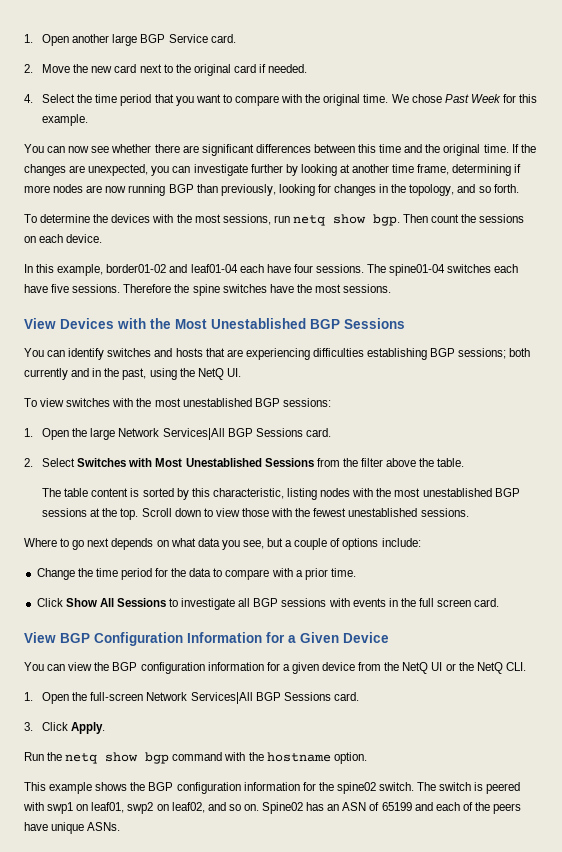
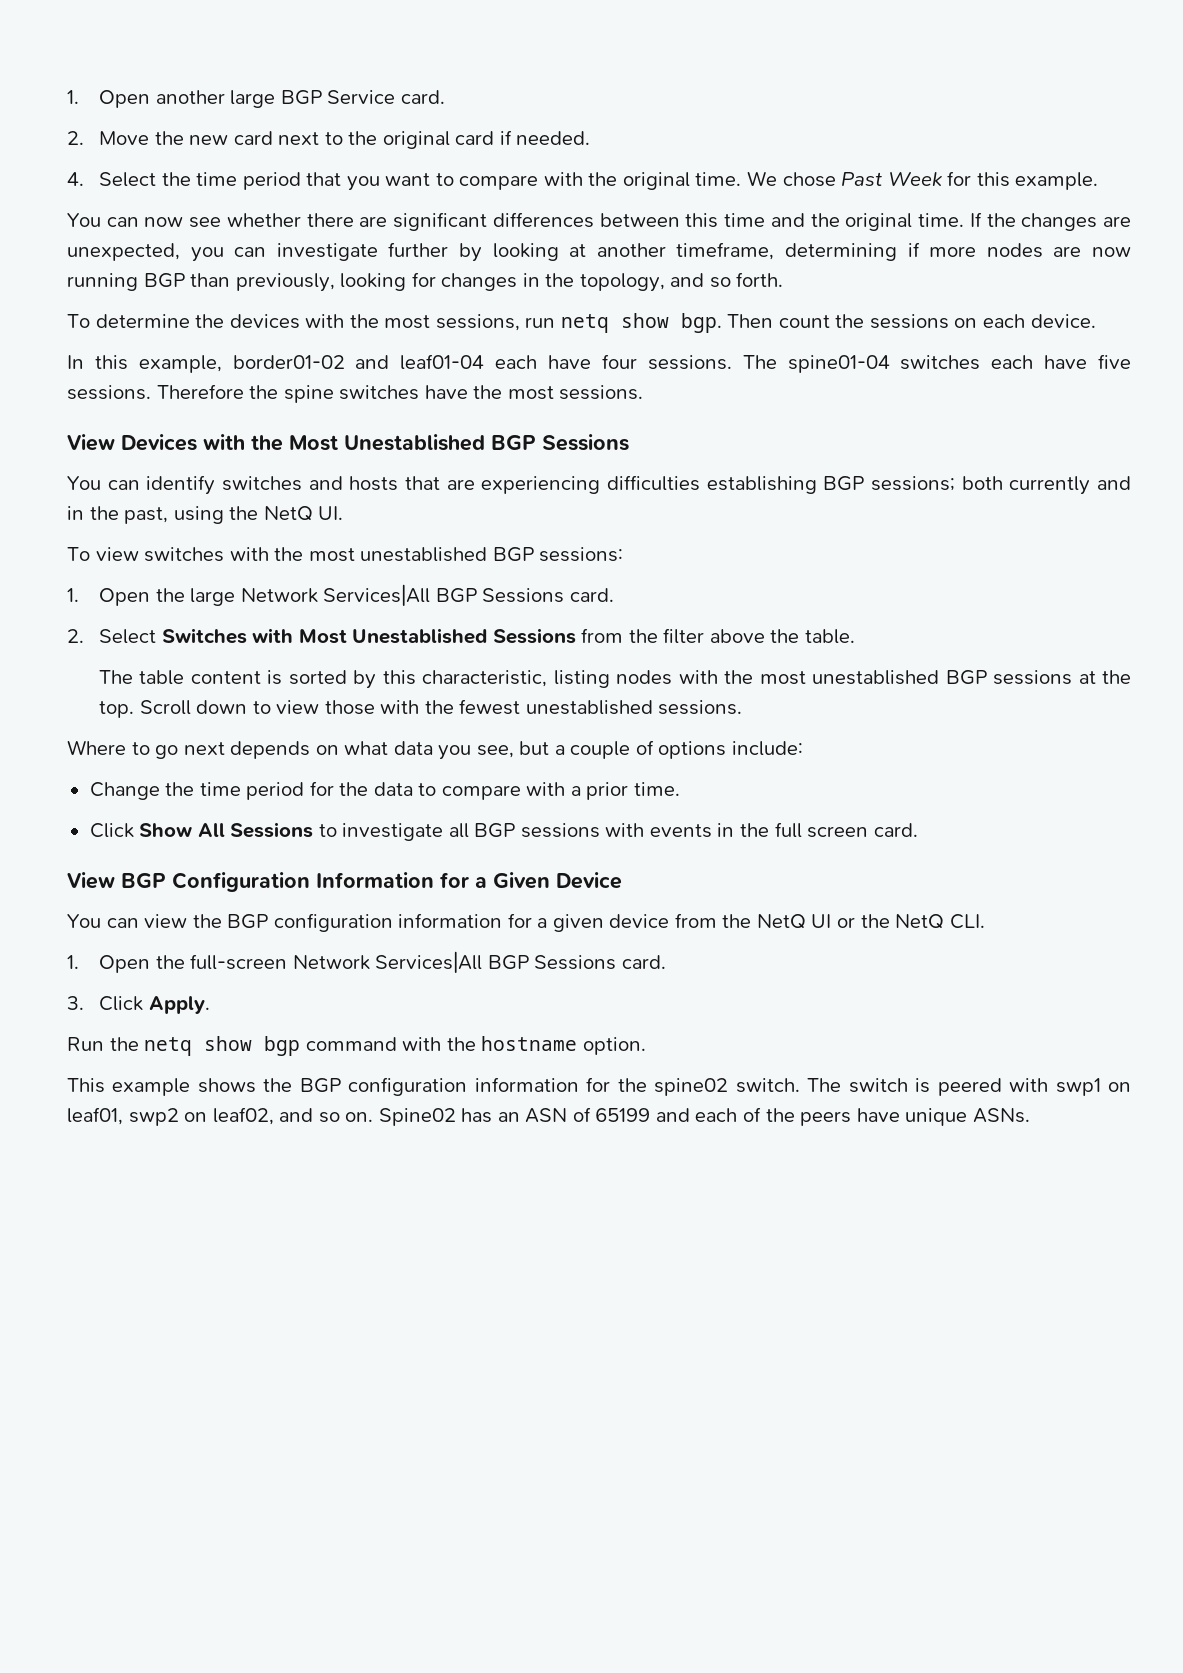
- If the changes are unexpected, you can investigate further by looking at another time frame, determining if more nodes are now running BGP than previously, looking for changes in the topology, and so forth.
+ If the changes are unexpected, you can investigate further by looking at another timeframe, determining if more nodes are now running BGP than previously, looking for changes in the topology, and so forth.

